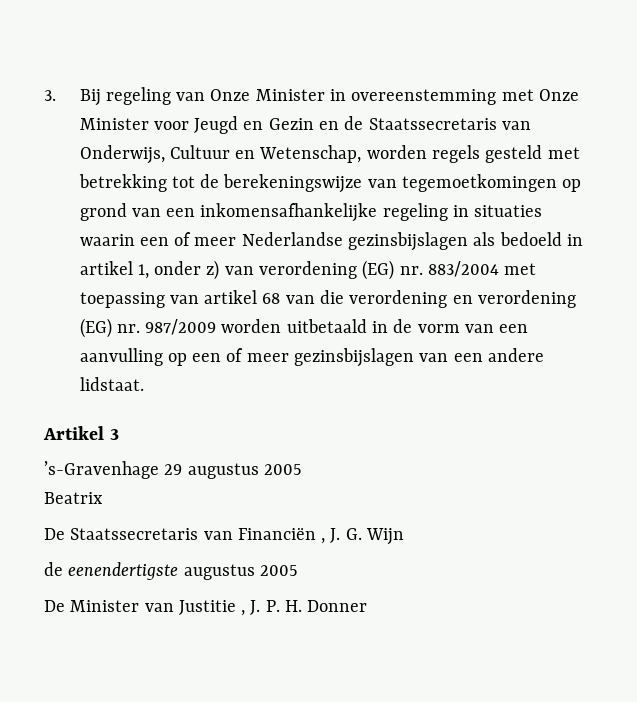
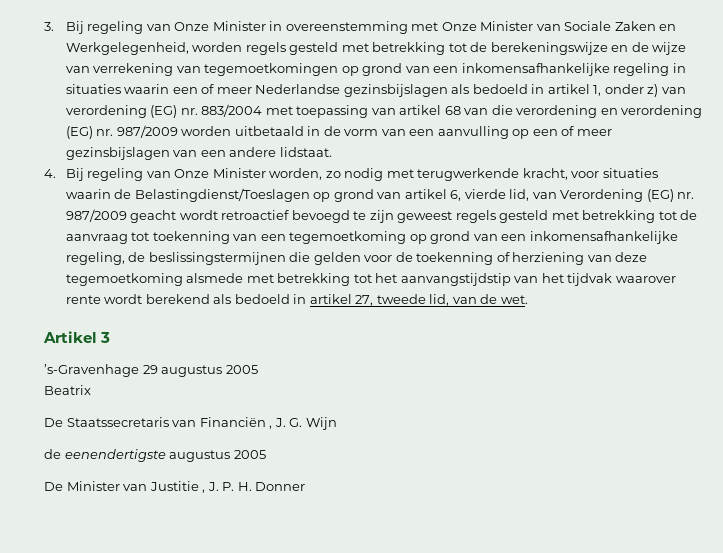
- 3. Bij regeling van Onze Minister in overeenstemming met Onze Minister voor Jeugd en Gezin en de Staatssecretaris van Onderwijs, Cultuur en Wetenschap, worden regels gesteld met betrekking tot de berekeningswijze van tegemoetkomingen op grond van een inkomensafhankelijke regeling in situaties waarin een of meer Nederlandse gezinsbijslagen als bedoeld in artikel 1, onder z) van verordening (EG) nr. 883/2004 met toepassing van artikel 68 van die verordening en verordening (EG) nr. 987/2009 worden uitbetaald in de vorm van een aanvulling op een of meer gezinsbijslagen van een andere lidstaat.
+ 3. Bij regeling van Onze Minister in overeenstemming met Onze Minister van Sociale Zaken en Werkgelegenheid, worden regels gesteld met betrekking tot de berekeningswijze en de wijze van verrekening van tegemoetkomingen op grond van een inkomensafhankelijke regeling in situaties waarin een of meer Nederlandse gezinsbijslagen als bedoeld in artikel 1, onder z) van verordening (EG) nr. 883/2004 met toepassing van artikel 68 van die verordening en verordening (EG) nr. 987/2009 worden uitbetaald in de vorm van een aanvulling op een of meer gezinsbijslagen van een andere lidstaat.
+ 4. Bij regeling van Onze Minister worden, zo nodig met terugwerkende kracht, voor situaties waarin de Belastingdienst/Toeslagen op grond van artikel 6, vierde lid, van Verordening (EG) nr. 987/2009 geacht wordt retroactief bevoegd te zijn geweest regels gesteld met betrekking tot de aanvraag tot toekenning van een tegemoetkoming op grond van een inkomensafhankelijke regeling, de beslissingstermijnen die gelden voor de toekenning of herziening van deze tegemoetkoming alsmede met betrekking tot het aanvangstijdstip van het tijdvak waarover rente wordt berekend als bedoeld in artikel 27, tweede lid, van de wet.

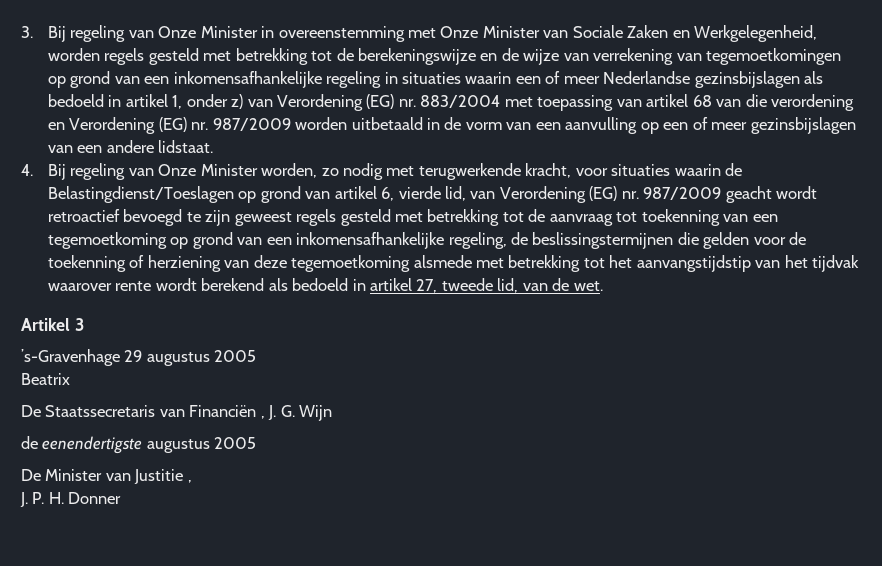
- 3. Bij regeling van Onze Minister in overeenstemming met Onze Minister van Sociale Zaken en Werkgelegenheid, worden regels gesteld met betrekking tot de berekeningswijze en de wijze van verrekening van tegemoetkomingen op grond van een inkomensafhankelijke regeling in situaties waarin een of meer Nederlandse gezinsbijslagen als bedoeld in artikel 1, onder z) van verordening (EG) nr. 883/2004 met toepassing van artikel 68 van die verordening en verordening (EG) nr. 987/2009 worden uitbetaald in de vorm van een aanvulling op een of meer gezinsbijslagen van een andere lidstaat.
+ 3. Bij regeling van Onze Minister in overeenstemming met Onze Minister van Sociale Zaken en Werkgelegenheid, worden regels gesteld met betrekking tot de berekeningswijze en de wijze van verrekening van tegemoetkomingen op grond van een inkomensafhankelijke regeling in situaties waarin een of meer Nederlandse gezinsbijslagen als bedoeld in artikel 1, onder z) van Verordening (EG) nr. 883/2004 met toepassing van artikel 68 van die verordening en Verordening (EG) nr. 987/2009 worden uitbetaald in de vorm van een aanvulling op een of meer gezinsbijslagen van een andere lidstaat.
- De Minister van Justitie , J. P. H. Donner
+ De Minister van Justitie ,
+ J. P. H. Donner

